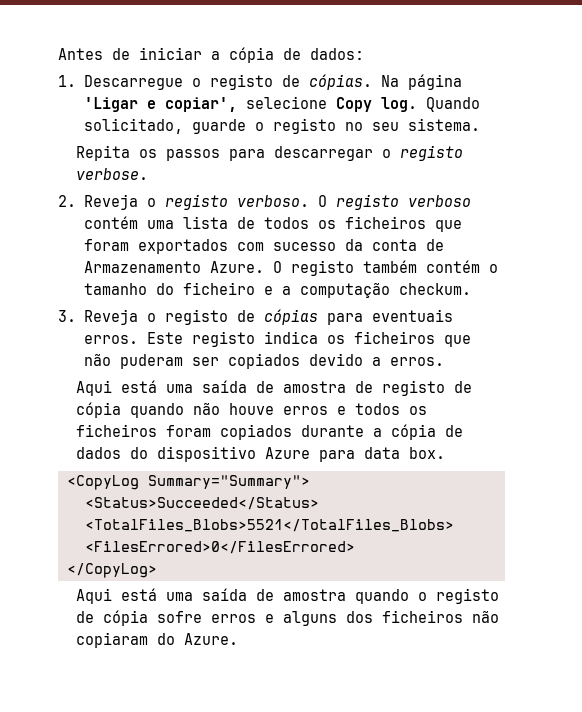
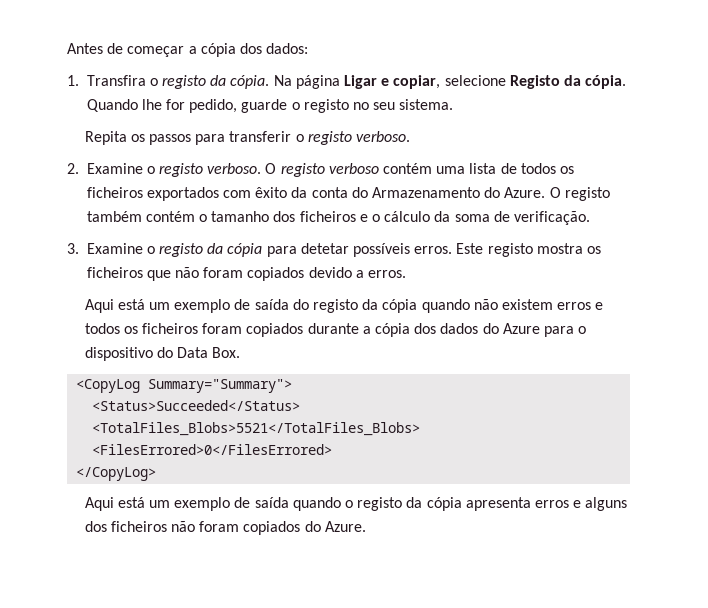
- Antes de iniciar a cópia de dados:
+ Antes de começar a cópia dos dados:
- 1. Descarregue o registo de cópias. Na página 'Ligar e copiar', selecione Copy log. Quando solicitado, guarde o registo no seu sistema.
+ 1. Transfira o registo da cópia. Na página Ligar e copiar, selecione Registo da cópia. Quando lhe for pedido, guarde o registo no seu sistema.
- Repita os passos para descarregar o registo verbose.
+ Repita os passos para transferir o registo verboso.
- 2. Reveja o registo verboso.
+ 2. Examine o registo verboso.
- O registo verboso contém uma lista de todos os ficheiros que foram exportados com sucesso da conta de Armazenamento Azure.
+ O registo verboso contém uma lista de todos os ficheiros exportados com êxito da conta do Armazenamento do Azure.
- O registo também contém o tamanho do ficheiro e a computação checkum.
+ O registo também contém o tamanho dos ficheiros e o cálculo da soma de verificação.
- 3. Reveja o registo de cópias para eventuais erros.
+ 3. Examine o registo da cópia para detetar possíveis erros.
- Este registo indica os ficheiros que não puderam ser copiados devido a erros.
+ Este registo mostra os ficheiros que não foram copiados devido a erros.
- Aqui está uma saída de amostra de registo de cópia quando não houve erros e todos os ficheiros foram copiados durante a cópia de dados do dispositivo Azure para data box.
+ Aqui está um exemplo de saída do registo da cópia quando não existem erros e todos os ficheiros foram copiados durante a cópia dos dados do Azure para o dispositivo do Data Box.
- Aqui está uma saída de amostra quando o registo de cópia sofre erros e alguns dos ficheiros não copiaram do Azure.
+ Aqui está um exemplo de saída quando o registo da cópia apresenta erros e alguns dos ficheiros não foram copiados do Azure.

